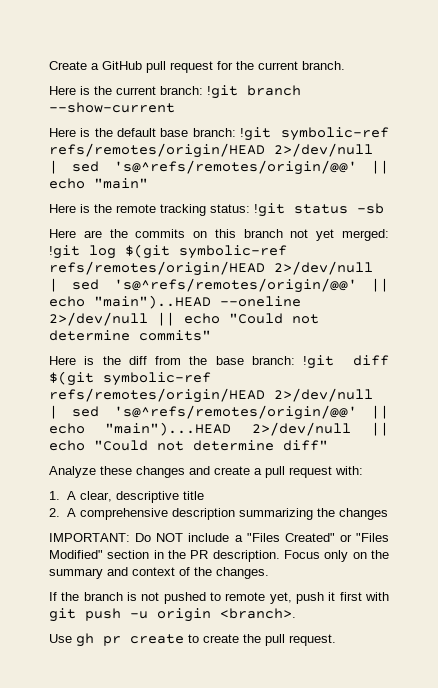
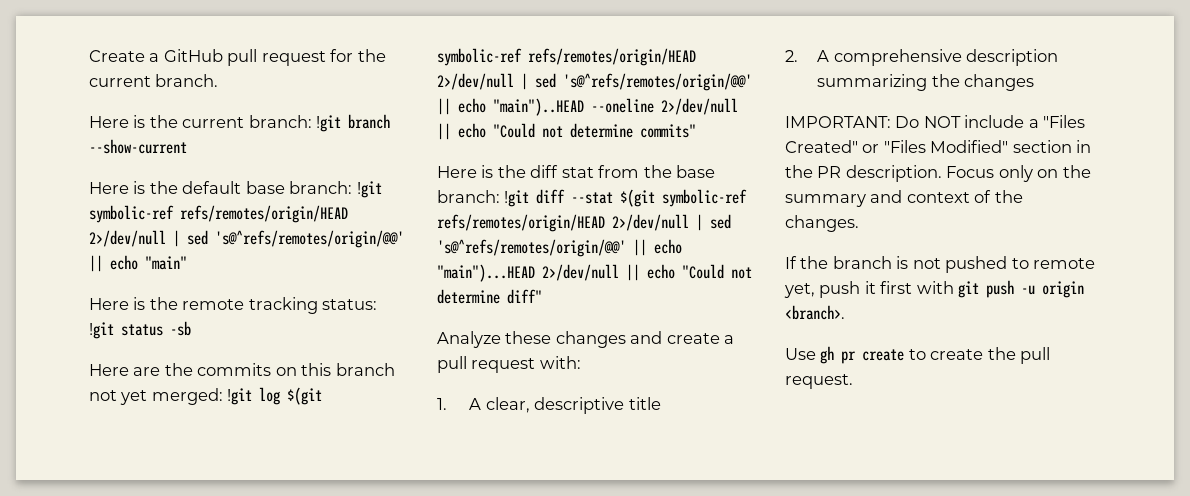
- Here is the diff from the base branch: !git diff $(git symbolic-ref refs/remotes/origin/HEAD 2>/dev/null | sed 's@^refs/remotes/origin/@@' || echo "main")...HEAD 2>/dev/null || echo "Could not determine diff"
+ Here is the diff stat from the base branch: !git diff --stat $(git symbolic-ref refs/remotes/origin/HEAD 2>/dev/null | sed 's@^refs/remotes/origin/@@' || echo "main")...HEAD 2>/dev/null || echo "Could not determine diff"

